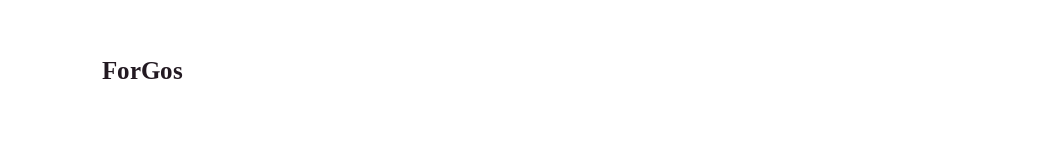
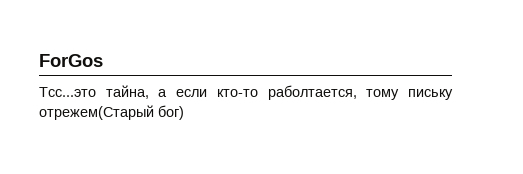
+ Тсс...это тайна, а если кто-то раболтается, тому письку отрежем(Старый бог)

